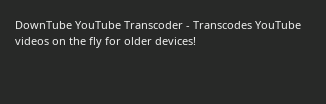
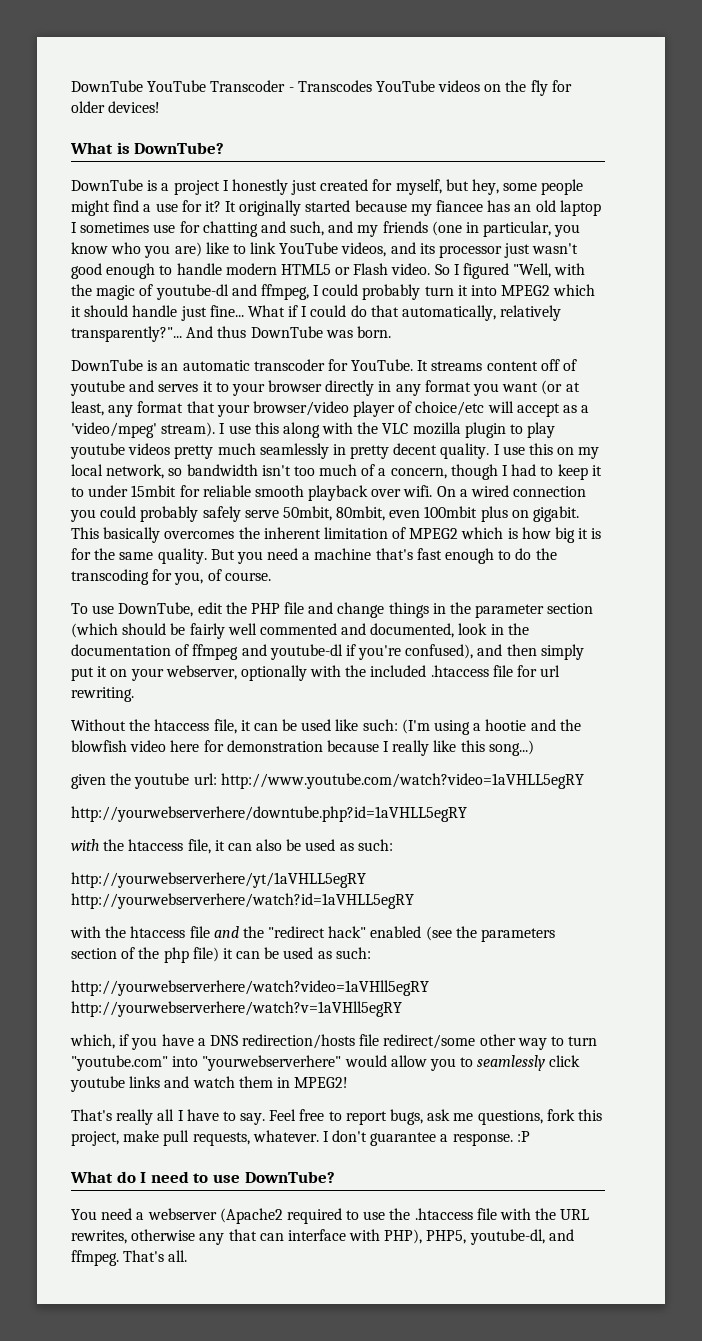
+ What is DownTube?
+ DownTube is a project I honestly just created for myself, but hey, some people might find a use for it? It originally started because my fiancee has an old laptop I sometimes use for chatting and such, and my friends (one in particular, you know who you are) like to link YouTube videos, and its processor just wasn't good enough to handle modern HTML5 or Flash video. So I figured "Well, with the magic of youtube-dl and ffmpeg, I could probably turn it into MPEG2 which it should handle just fine... What if I could do that automatically, relatively transparently?"... And thus DownTube was born.
+ DownTube is an automatic transcoder for YouTube. It streams content off of youtube and serves it to your browser directly in any format you want (or at least, any format that your browser/video player of choice/etc will accept as a 'video/mpeg' stream). I use this along with the VLC mozilla plugin to play youtube videos pretty much seamlessly in pretty decent quality. I use this on my local network, so bandwidth isn't too much of a concern, though I had to keep it to under 15mbit for reliable smooth playback over wifi. On a wired connection you could probably safely serve 50mbit, 80mbit, even 100mbit plus on gigabit. This basically overcomes the inherent limitation of MPEG2 which is how big it is for the same quality. But you need a machine that's fast enough to do the transcoding for you, of course.
+ To use DownTube, edit the PHP file and change things in the parameter section (which should be fairly well commented and documented, look in the documentation of ffmpeg and youtube-dl if you're confused), and then simply put it on your webserver, optionally with the included .htaccess file for url rewriting.
+ Without the htaccess file, it can be used like such: (I'm using a hootie and the blowfish video here for demonstration because I really like this song...)
+ given the youtube url: http://www.youtube.com/watch?video=1aVHLL5egRY
+ http://yourwebserverhere/downtube.php?id=1aVHLL5egRY
+ with the htaccess file, it can also be used as such:
+ http://yourwebserverhere/yt/1aVHLL5egRY http://yourwebserverhere/watch?id=1aVHLL5egRY
+ with the htaccess file and the "redirect hack" enabled (see the parameters section of the php file) it can be used as such:
+ http://yourwebserverhere/watch?video=1aVHll5egRY http://yourwebserverhere/watch?v=1aVHll5egRY
+ which, if you have a DNS redirection/hosts file redirect/some other way to turn "youtube.com" into "yourwebserverhere" would allow you to seamlessly click youtube links and watch them in MPEG2!
+ That's really all I have to say. Feel free to report bugs, ask me questions, fork this project, make pull requests, whatever. I don't guarantee a response. :P
+ What do I need to use DownTube?
+ You need a webserver (Apache2 required to use the .htaccess file with the URL rewrites, otherwise any that can interface with PHP), PHP5, youtube-dl, and ffmpeg. That's all.

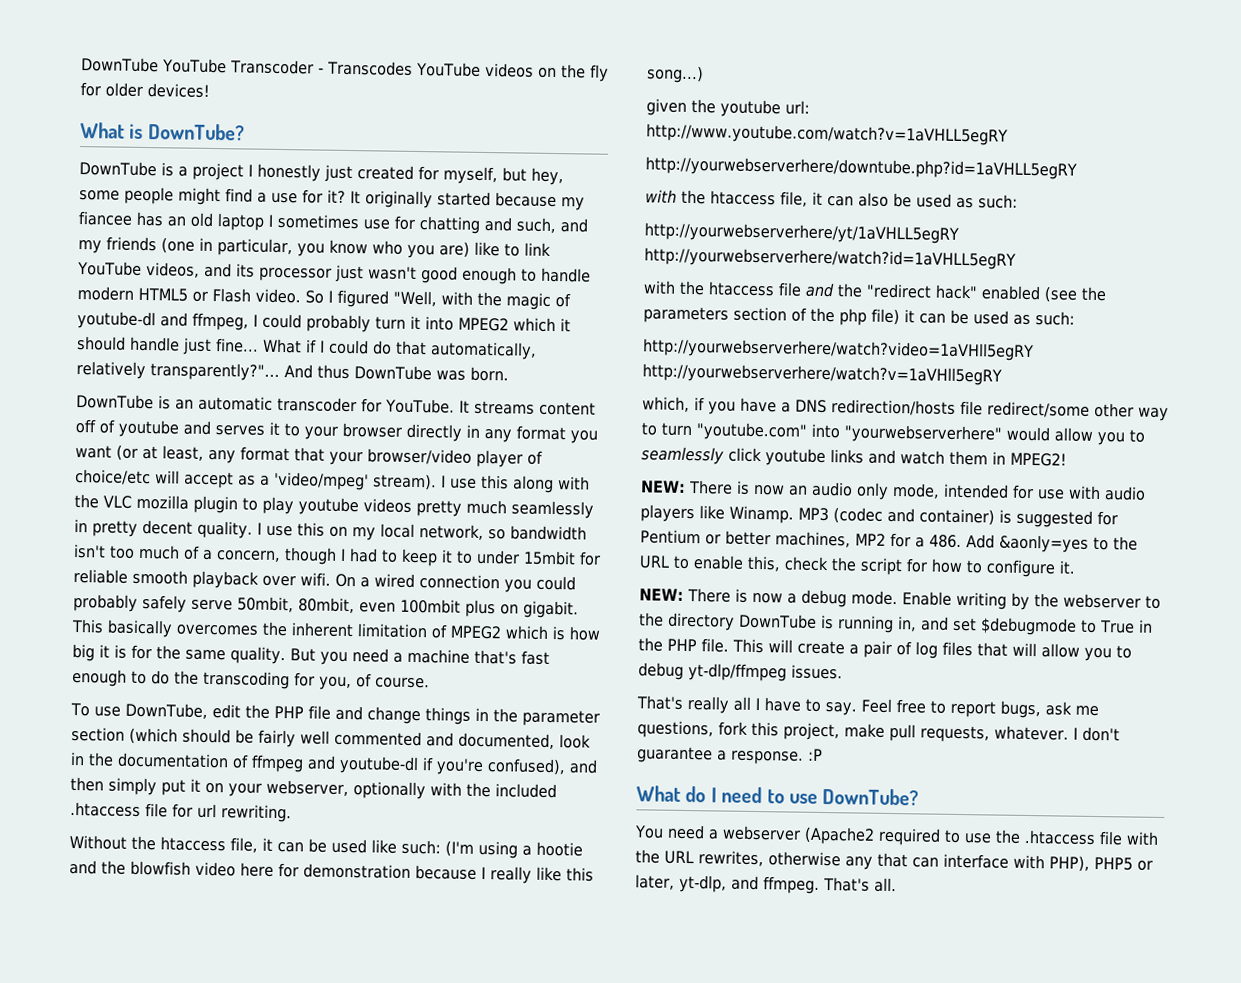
- given the youtube url: http://www.youtube.com/watch?video=1aVHLL5egRY
+ given the youtube url: http://www.youtube.com/watch?v=1aVHLL5egRY
+ NEW: There is now an audio only mode, intended for use with audio players like Winamp. MP3 (codec and container) is suggested for Pentium or better machines, MP2 for a 486. Add &aonly=yes to the URL to enable this, check the script for how to configure it.
+ NEW: There is now a debug mode. Enable writing by the webserver to the directory DownTube is running in, and set $debugmode to True in the PHP file. This will create a pair of log files that will allow you to debug yt-dlp/ffmpeg issues.
- You need a webserver (Apache2 required to use the .htaccess file with the URL rewrites, otherwise any that can interface with PHP), PHP5, youtube-dl, and ffmpeg.
+ You need a webserver (Apache2 required to use the .htaccess file with the URL rewrites, otherwise any that can interface with PHP), PHP5 or later, yt-dlp, and ffmpeg.

